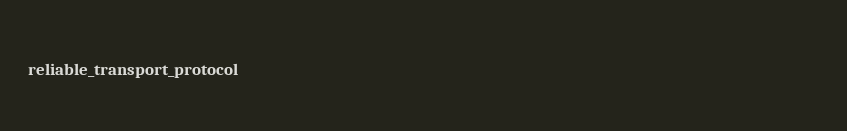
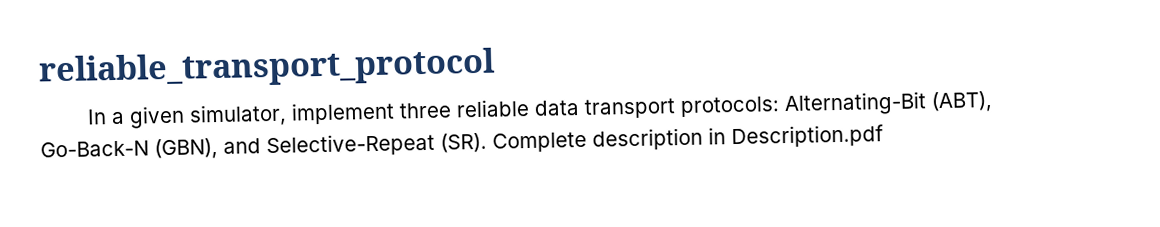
+ In a given simulator, implement three reliable data transport protocols: Alternating-Bit (ABT), Go-Back-N (GBN), and Selective-Repeat (SR). Complete description in Description.pdf

